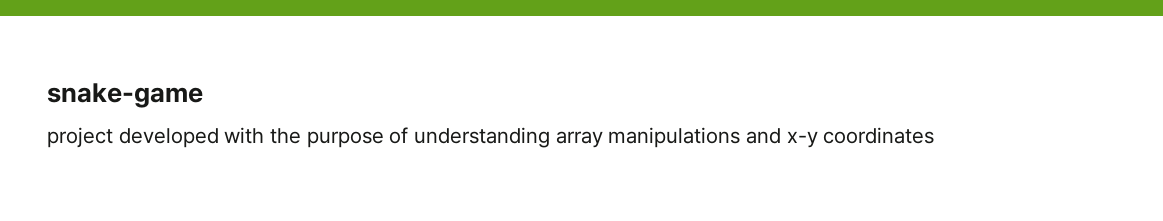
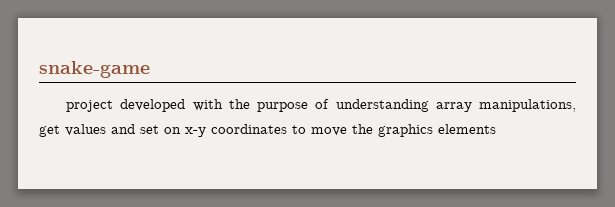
- project developed with the purpose of understanding array manipulations and x-y coordinates
+ project developed with the purpose of understanding array manipulations, get values and set on x-y coordinates to move the graphics elements

